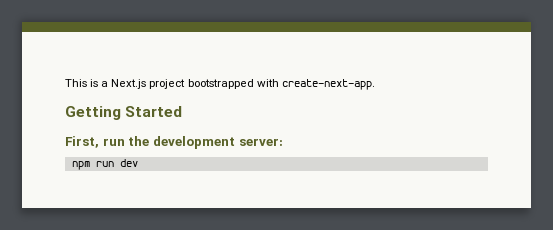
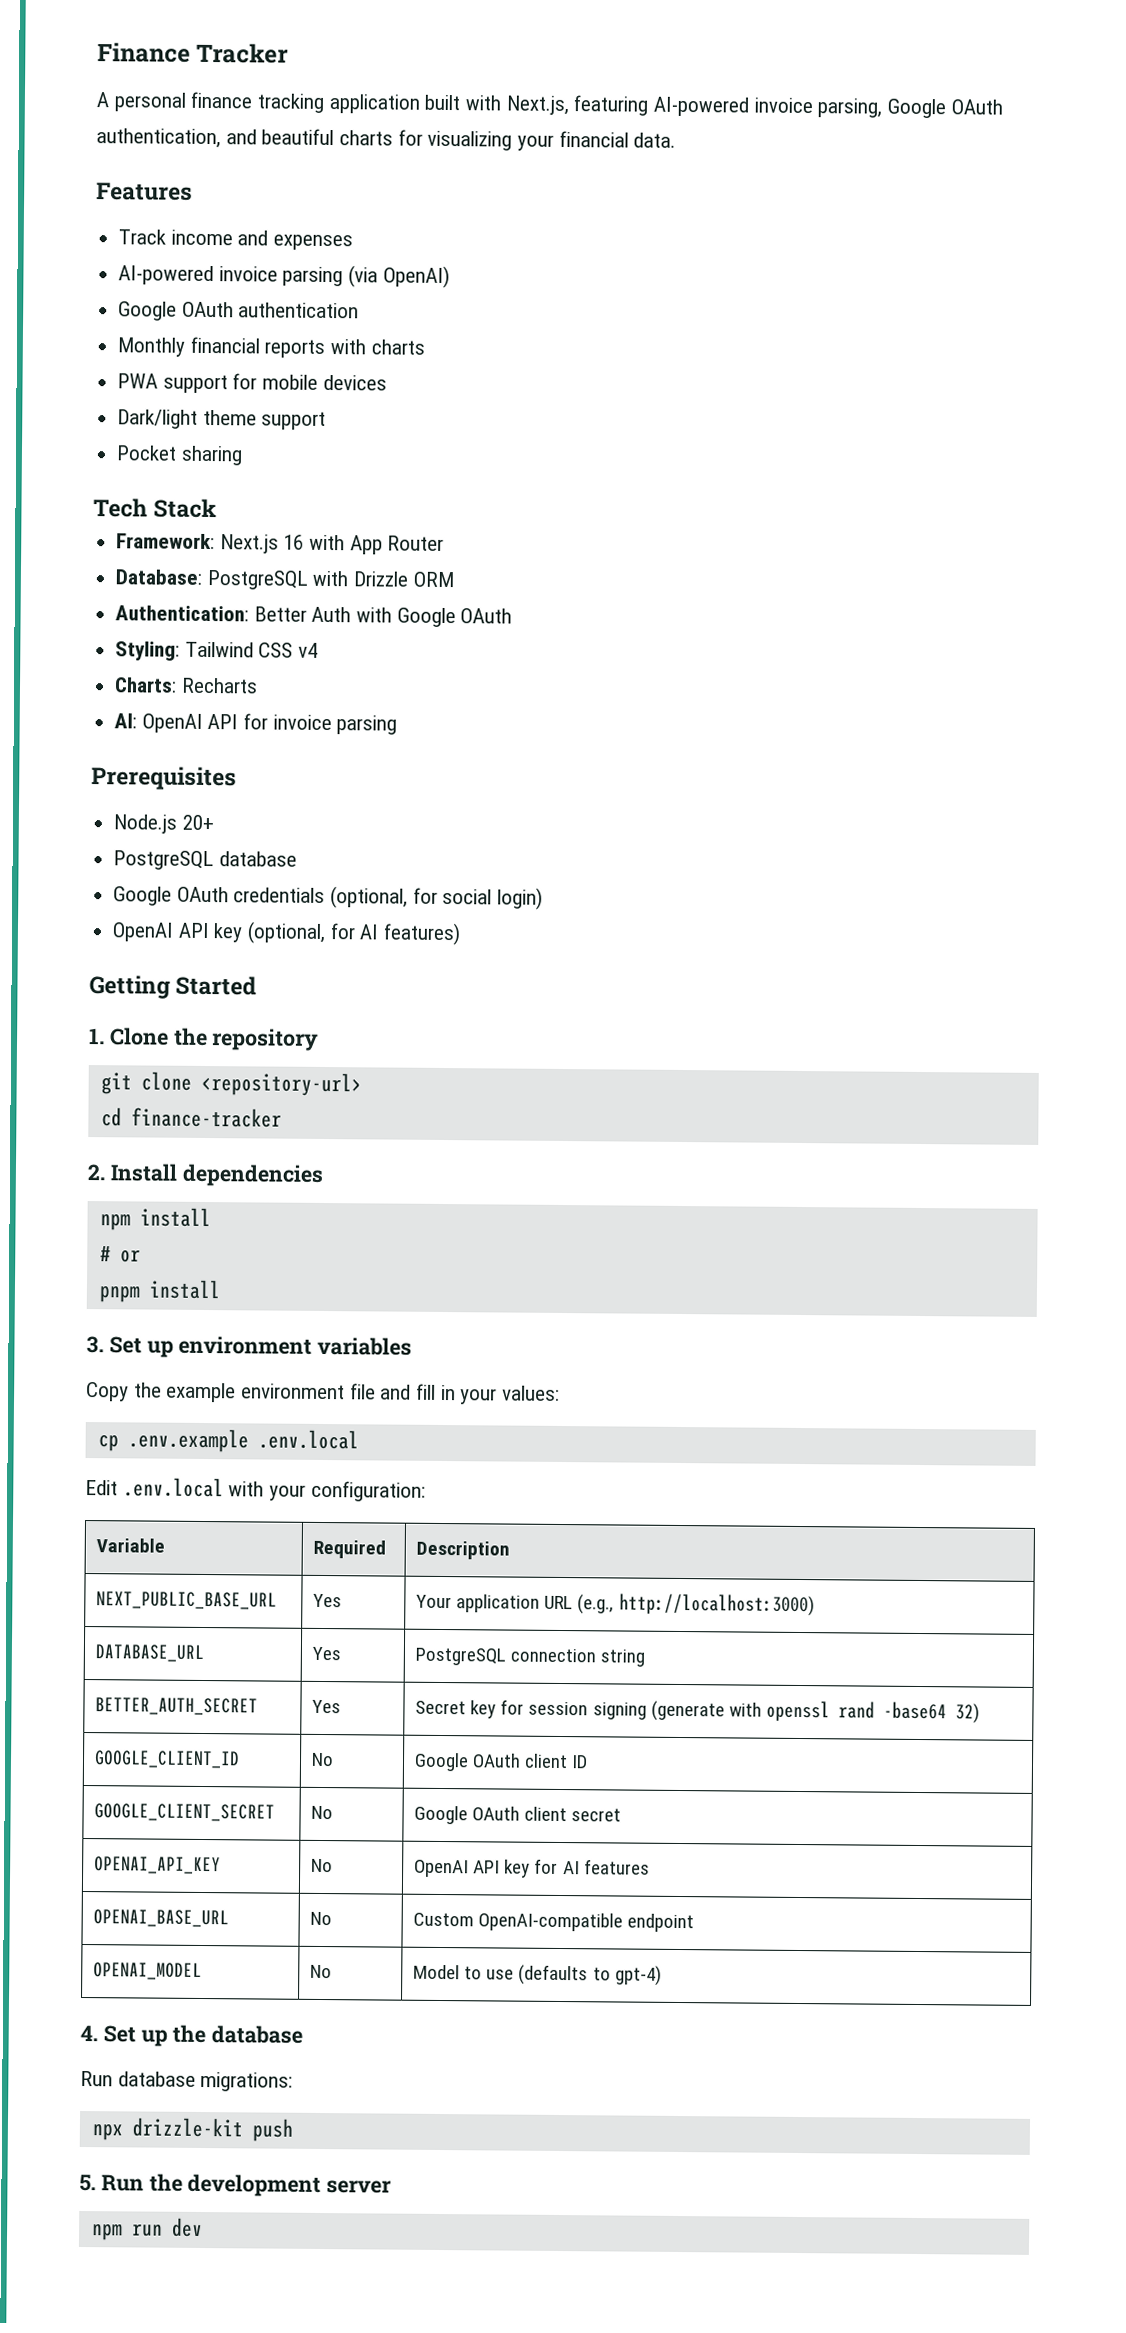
- This is a Next.js project bootstrapped with create-next-app.
+ Finance Tracker
+ A personal finance tracking application built with Next.js, featuring AI-powered invoice parsing, Google OAuth authentication, and beautiful charts for visualizing your financial data.
+ Features
+ Track income and expenses
+ AI-powered invoice parsing (via OpenAI)
+ Google OAuth authentication
+ Monthly financial reports with charts
+ PWA support for mobile devices
+ Dark/light theme support
+ Pocket sharing
+ Tech Stack
+ Framework: Next.js 16 with App Router
+ Database: PostgreSQL with Drizzle ORM
+ Authentication: Better Auth with Google OAuth
+ Styling: Tailwind CSS v4
+ Charts: Recharts
+ AI: OpenAI API for invoice parsing
+ Prerequisites
+ Node.js 20+
+ PostgreSQL database
+ Google OAuth credentials (optional, for social login)
+ OpenAI API key (optional, for AI features)
  Getting Started
- First, run the development server:
+ 1. Clone the repository
+ git clone <repository-url>
+ cd finance-tracker
+ 2. Install dependencies
+ npm install
+ # or
+ pnpm install
+ 3. Set up environment variables
+ Copy the example environment file and fill in your values:
+ cp .env.example .env.local
+ Edit .env.local with your configuration:
+ Variable | Required | Description
+ NEXT_PUBLIC_BASE_URL | Yes | Your application URL (e.g., http://localhost:3000)
+ DATABASE_URL | Yes | PostgreSQL connection string
+ BETTER_AUTH_SECRET | Yes | Secret key for session signing (generate with openssl rand -base64 32)
+ GOOGLE_CLIENT_ID | No | Google OAuth client ID
+ GOOGLE_CLIENT_SECRET | No | Google OAuth client secret
+ OPENAI_API_KEY | No | OpenAI API key for AI features
+ OPENAI_BASE_URL | No | Custom OpenAI-compatible endpoint
+ OPENAI_MODEL | No | Model to use (defaults to gpt-4)
+ 4. Set up the database
+ Run database migrations:
+ npx drizzle-kit push
+ 5. Run the development server

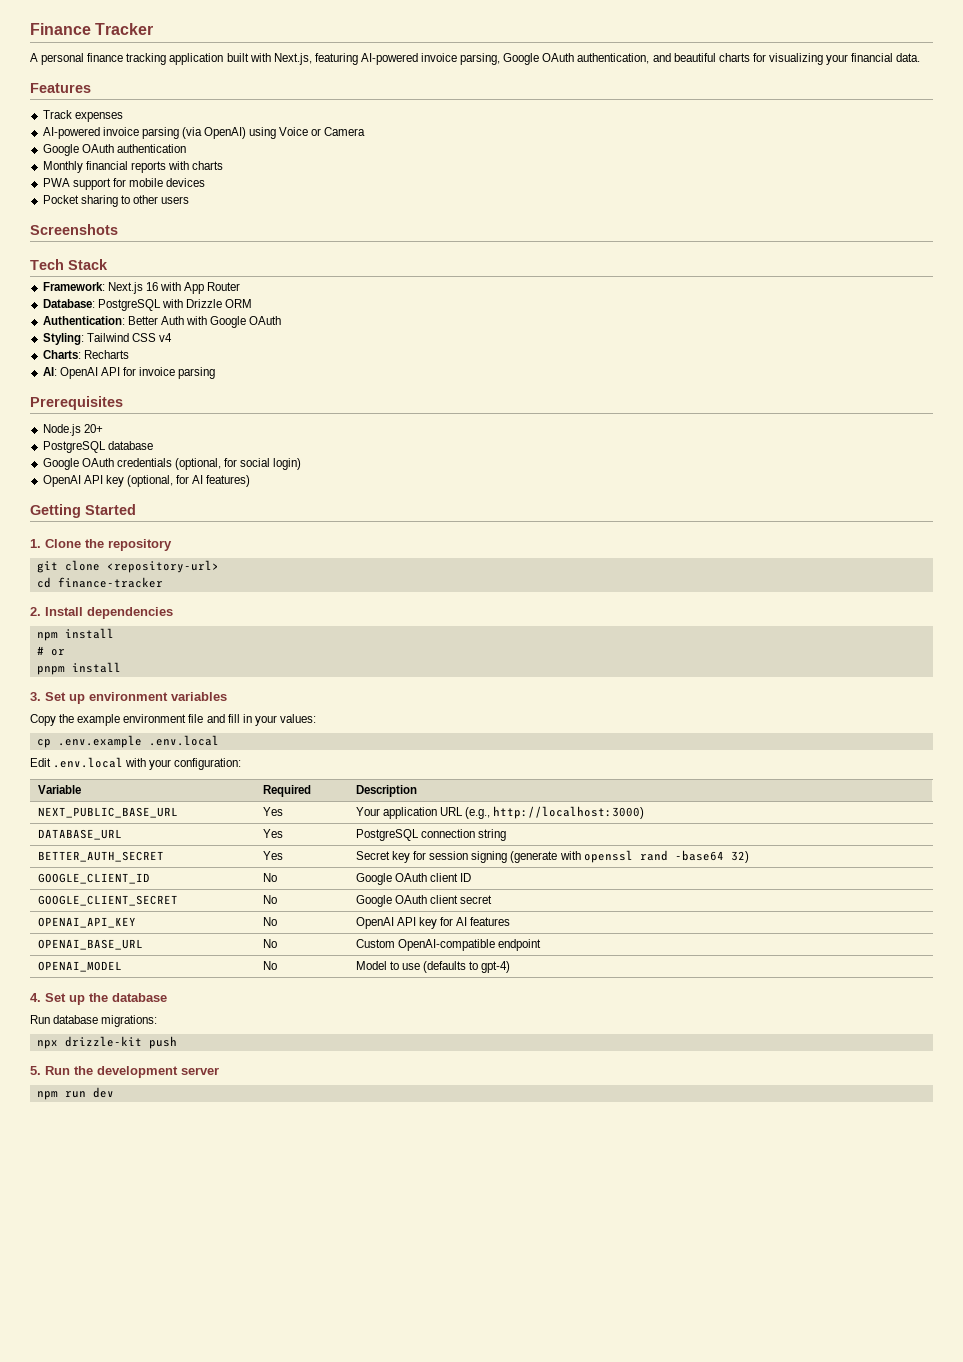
- Track income and expenses
+ Track expenses
- AI-powered invoice parsing (via OpenAI)
+ AI-powered invoice parsing (via OpenAI) using Voice or Camera
- Dark/light theme support
- Pocket sharing
+ Pocket sharing to other users
+ Screenshots

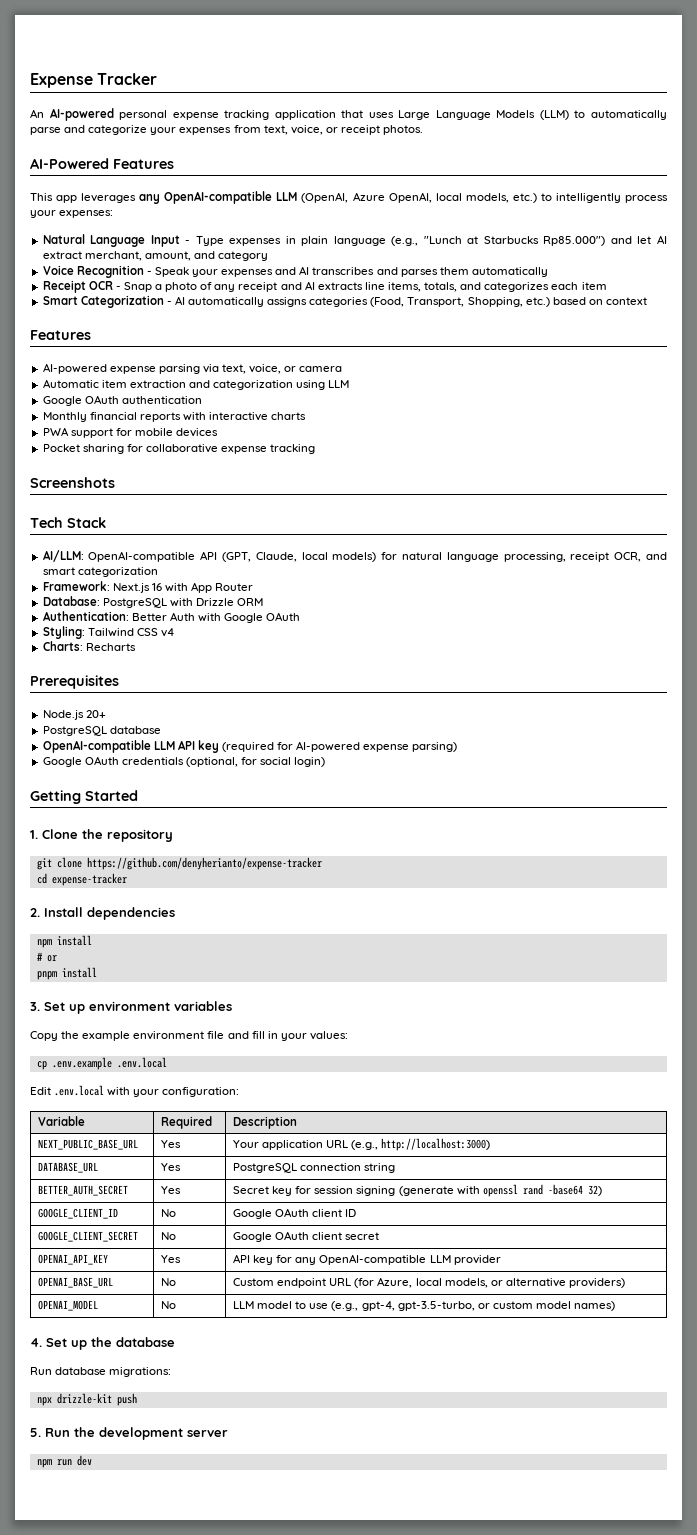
- Finance Tracker
+ Expense Tracker
- A personal finance tracking application built with Next.js, featuring AI-powered invoice parsing, Google OAuth authentication, and beautiful charts for visualizing your financial data.
+ An AI-powered personal expense tracking application that uses Large Language Models (LLM) to automatically parse and categorize your expenses from text, voice, or receipt photos.
+ AI-Powered Features
+ This app leverages any OpenAI-compatible LLM (OpenAI, Azure OpenAI, local models, etc.) to intelligently process your expenses:
+ Natural Language Input - Type expenses in plain language (e.g., "Lunch at Starbucks Rp85.000") and let AI extract merchant, amount, and category
+ Voice Recognition - Speak your expenses and AI transcribes and parses them automatically
+ Receipt OCR - Snap a photo of any receipt and AI extracts line items, totals, and categorizes each item
+ Smart Categorization - AI automatically assigns categories (Food, Transport, Shopping, etc.) based on context
  Features
- Track expenses
- AI-powered invoice parsing (via OpenAI) using Voice or Camera
+ AI-powered expense parsing via text, voice, or camera
+ Automatic item extraction and categorization using LLM
- Monthly financial reports with charts
+ Monthly financial reports with interactive charts
- Pocket sharing to other users
+ Pocket sharing for collaborative expense tracking
+ AI/LLM: OpenAI-compatible API (GPT, Claude, local models) for natural language processing, receipt OCR, and smart categorization
- AI: OpenAI API for invoice parsing
+ OpenAI-compatible LLM API key (required for AI-powered expense parsing)
- OpenAI API key (optional, for AI features)
- git clone <repository-url>
+ git clone https://github.com/denyherianto/expense-tracker
- cd finance-tracker
+ cd expense-tracker
- OPENAI_API_KEY | No | OpenAI API key for AI features
+ OPENAI_API_KEY | Yes | API key for any OpenAI-compatible LLM provider
- OPENAI_BASE_URL | No | Custom OpenAI-compatible endpoint
- OPENAI_MODEL | No | Model to use (defaults to gpt-4)
+ OPENAI_BASE_URL | No | Custom endpoint URL (for Azure, local models, or alternative providers)
+ OPENAI_MODEL | No | LLM model to use (e.g., gpt-4, gpt-3.5-turbo, or custom model names)

